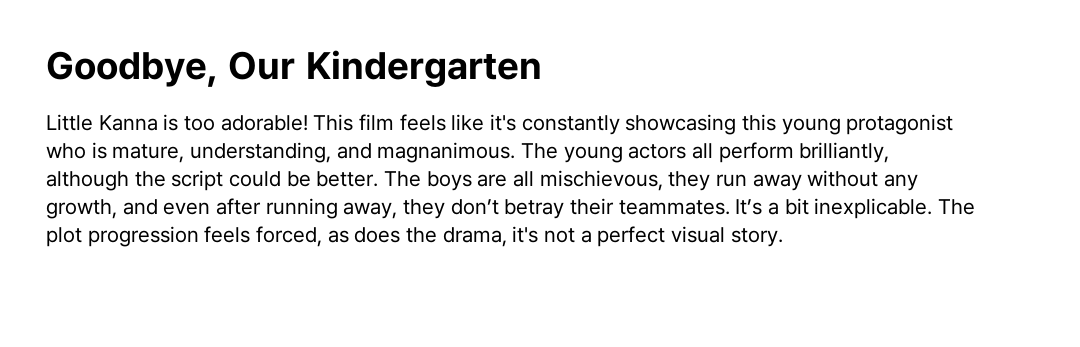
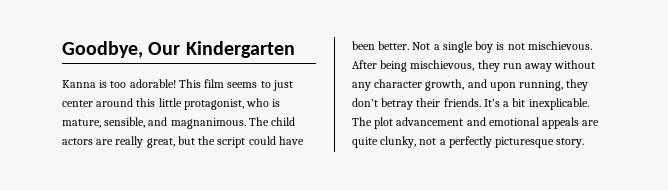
- Little Kanna is too adorable!
+ Kanna is too adorable!
- This film feels like it's constantly showcasing this young protagonist who is mature, understanding, and magnanimous.
+ This film seems to just center around this little protagonist, who is mature, sensible, and magnanimous.
- The young actors all perform brilliantly, although the script could be better. The boys are all mischievous, they run away without any growth, and even after running away, they don’t betray their teammates.
+ The child actors are really great, but the script could have been better. Not a single boy is not mischievous. After being mischievous, they run away without any character growth, and upon running, they don’t betray their friends.
- The plot progression feels forced, as does the drama, it's not a perfect visual story.
+ The plot advancement and emotional appeals are quite clunky, not a perfectly picturesque story.

